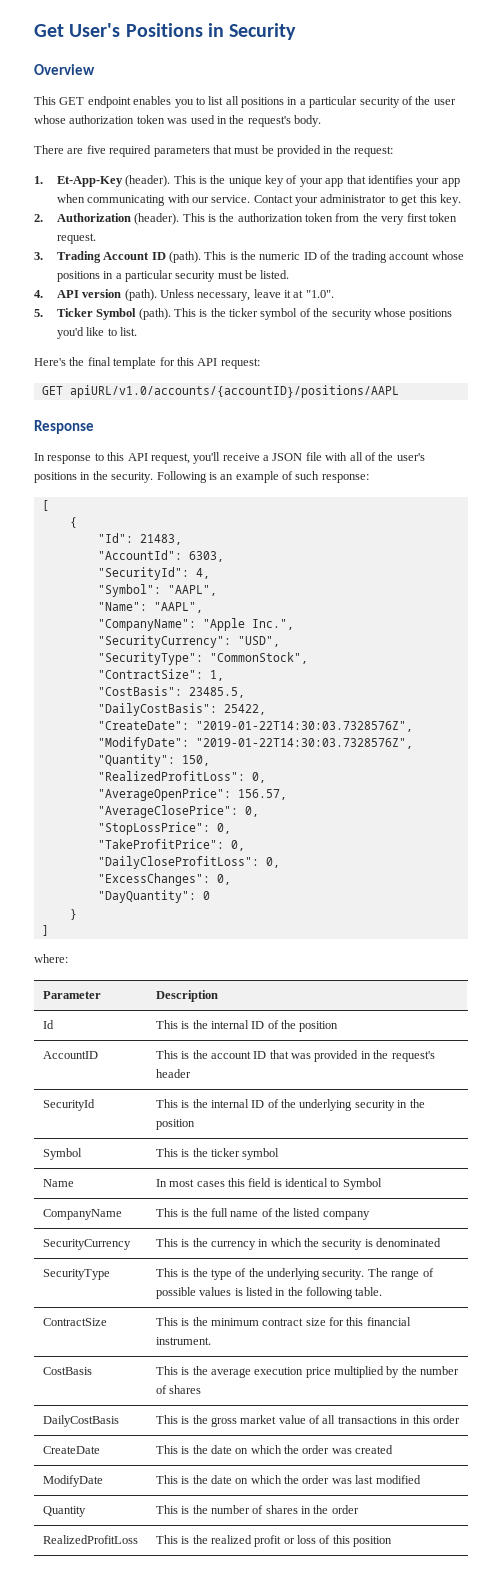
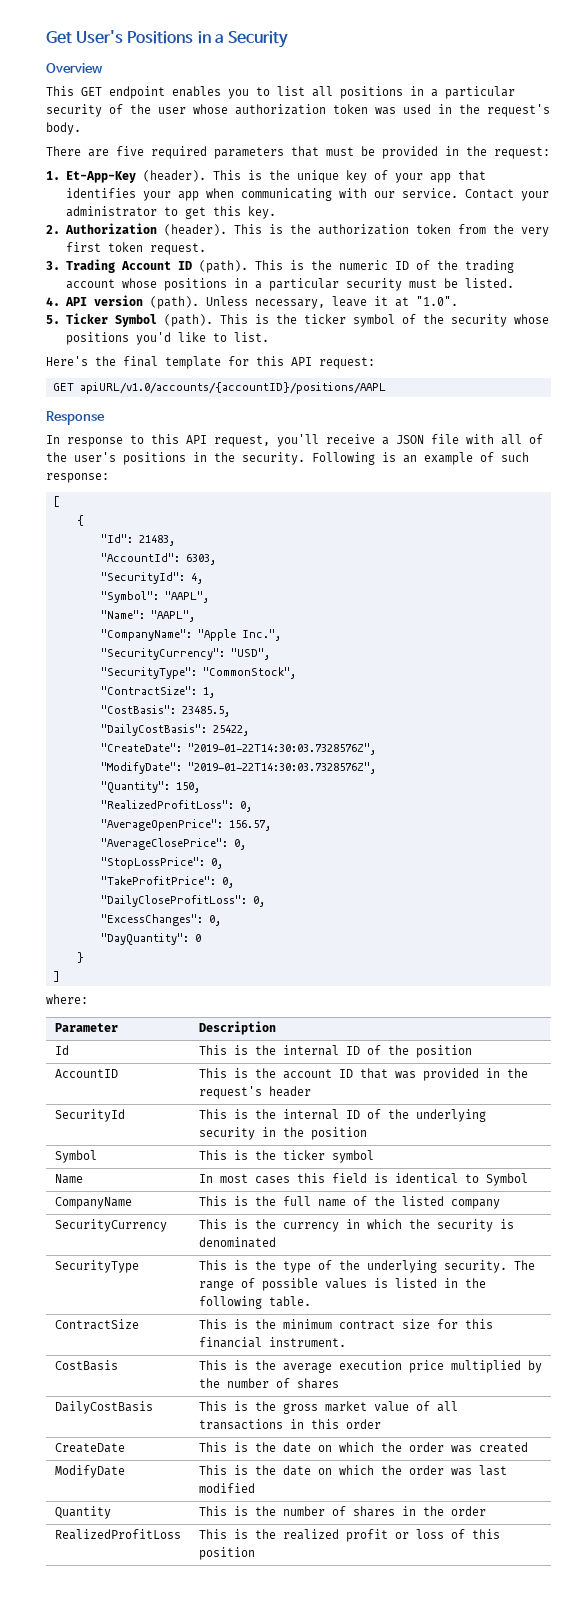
- Get User's Positions in Security
+ Get User's Positions in a Security

